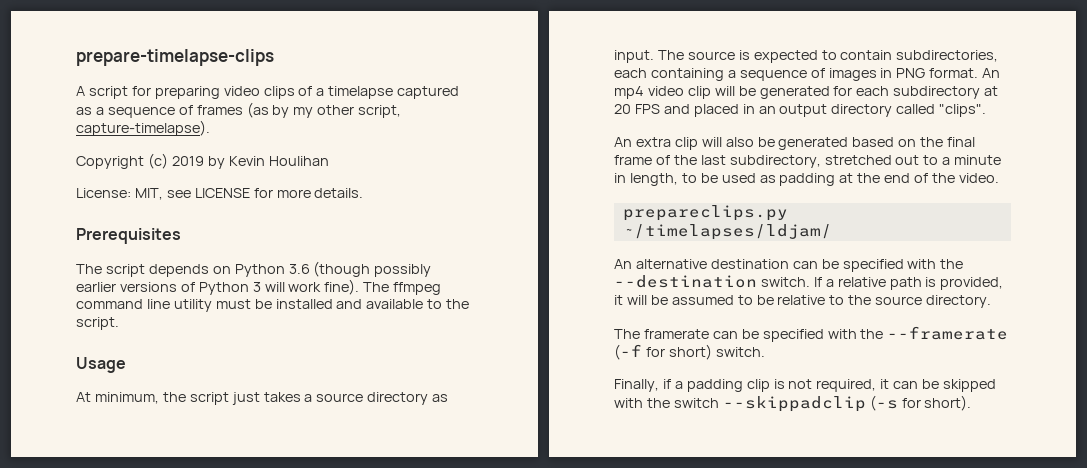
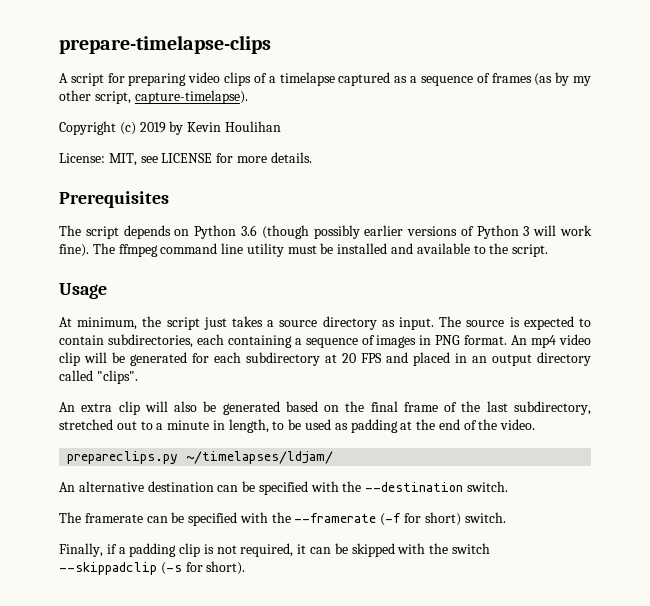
- If a relative path is provided, it will be assumed to be relative to the source directory.

